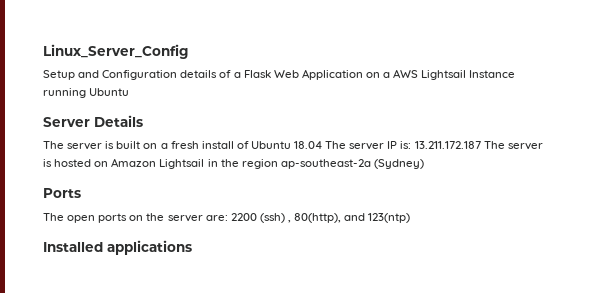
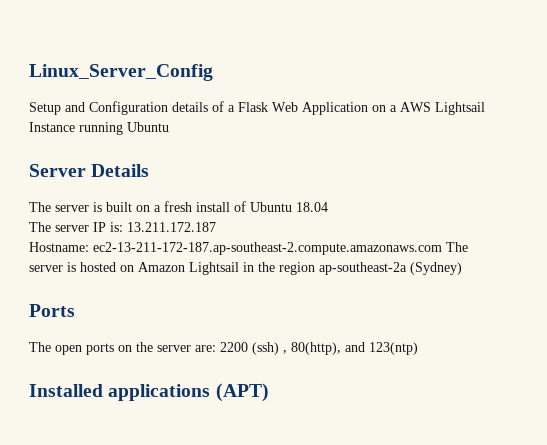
- The server is built on a fresh install of Ubuntu 18.04 The server IP is: 13.211.172.187 The server is hosted on Amazon Lightsail in the region ap-southeast-2a (Sydney)
+ The server is built on a fresh install of Ubuntu 18.04
+ The server IP is: 13.211.172.187
+ Hostname: ec2-13-211-172-187.ap-southeast-2.compute.amazonaws.com The server is hosted on Amazon Lightsail in the region ap-southeast-2a (Sydney)
- Installed applications
+ Installed applications (APT)

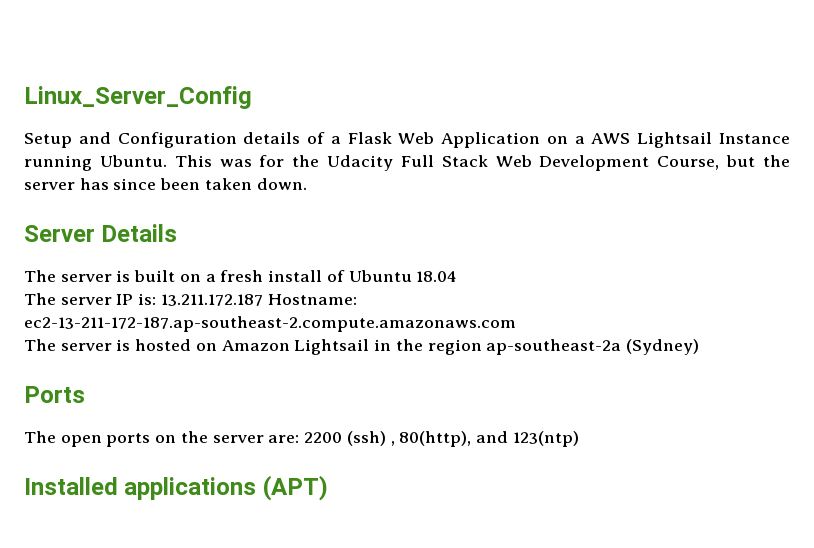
- Setup and Configuration details of a Flask Web Application on a AWS Lightsail Instance running Ubuntu
+ Setup and Configuration details of a Flask Web Application on a AWS Lightsail Instance running Ubuntu. This was for the Udacity Full Stack Web Development Course, but the server has since been taken down.
- The server IP is: 13.211.172.187
- Hostname: ec2-13-211-172-187.ap-southeast-2.compute.amazonaws.com The server is hosted on Amazon Lightsail in the region ap-southeast-2a (Sydney)
+ The server IP is: 13.211.172.187 Hostname: ec2-13-211-172-187.ap-southeast-2.compute.amazonaws.com
+ The server is hosted on Amazon Lightsail in the region ap-southeast-2a (Sydney)

